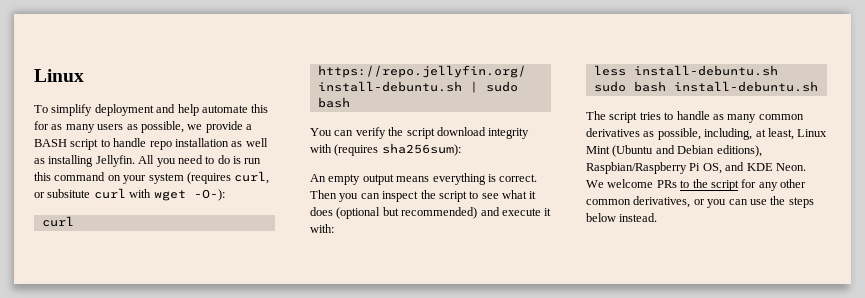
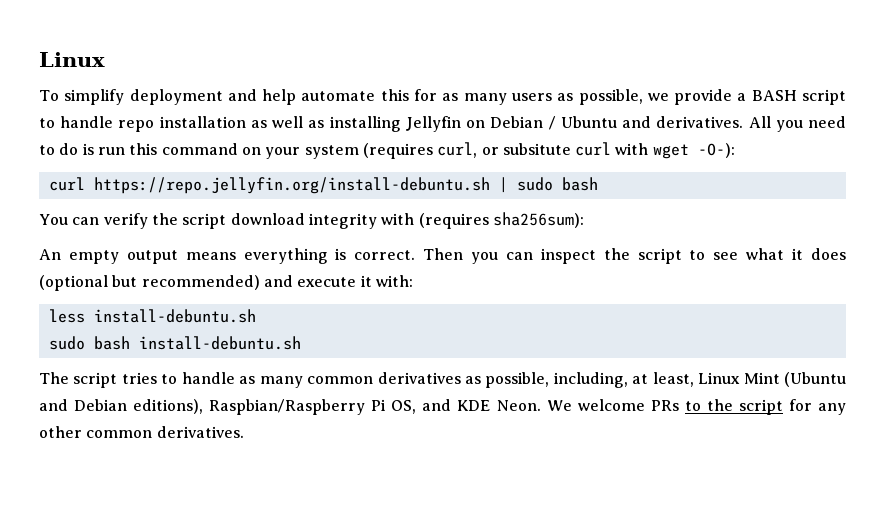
- To simplify deployment and help automate this for as many users as possible, we provide a BASH script to handle repo installation as well as installing Jellyfin.
+ To simplify deployment and help automate this for as many users as possible, we provide a BASH script to handle repo installation as well as installing Jellyfin on Debian / Ubuntu and derivatives.
- We welcome PRs to the script for any other common derivatives, or you can use the steps below instead.
+ We welcome PRs to the script for any other common derivatives.

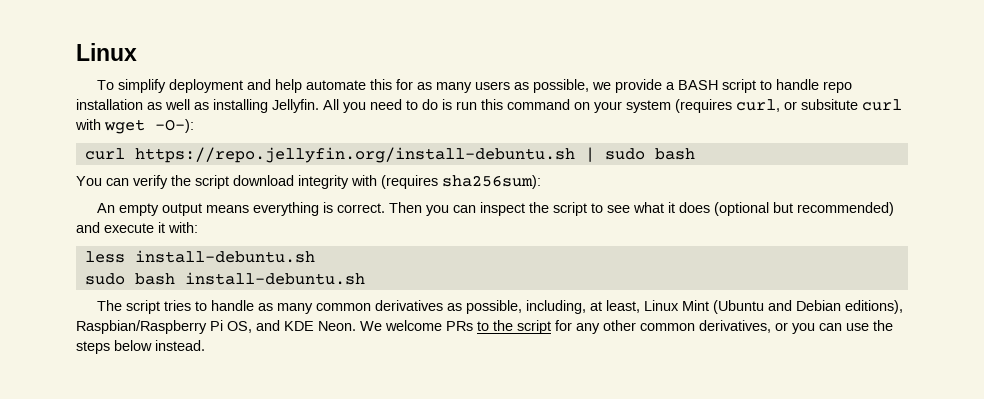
- To simplify deployment and help automate this for as many users as possible, we provide a BASH script to handle repo installation as well as installing Jellyfin on Debian / Ubuntu and derivatives.
+ To simplify deployment and help automate this for as many users as possible, we provide a BASH script to handle repo installation as well as installing Jellyfin.
- We welcome PRs to the script for any other common derivatives.
+ We welcome PRs to the script for any other common derivatives, or you can use the steps below instead.

